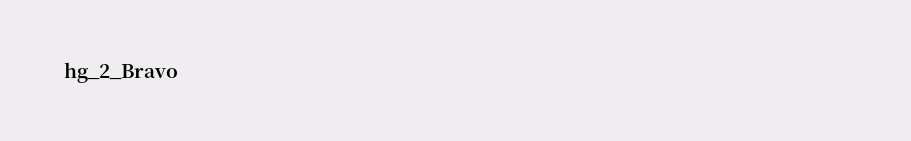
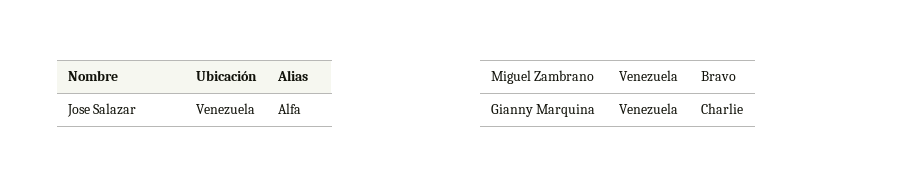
- hg_2_Bravo
+ Nombre | Ubicación | Alias
+ Jose Salazar | Venezuela | Alfa
+ Miguel Zambrano | Venezuela | Bravo
+ Gianny Marquina | Venezuela | Charlie

